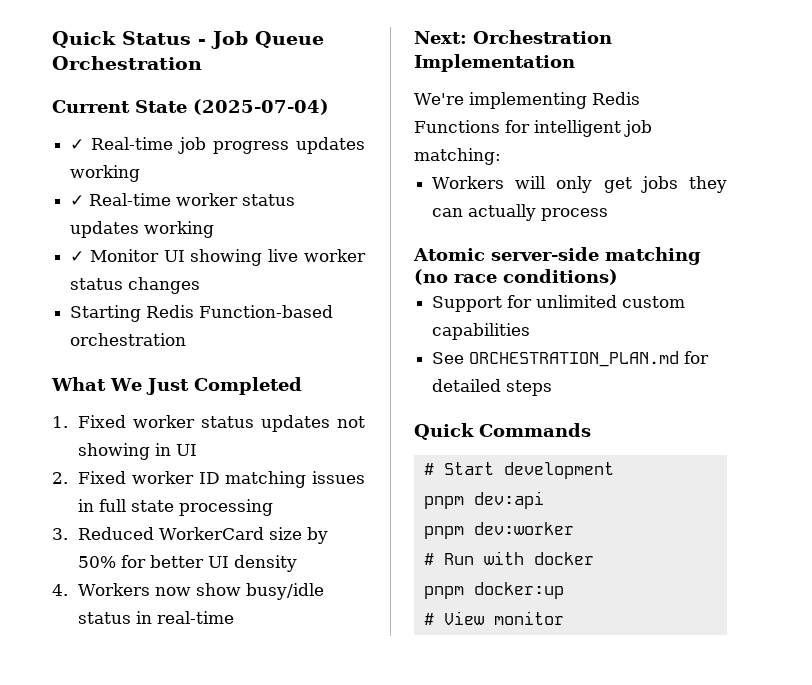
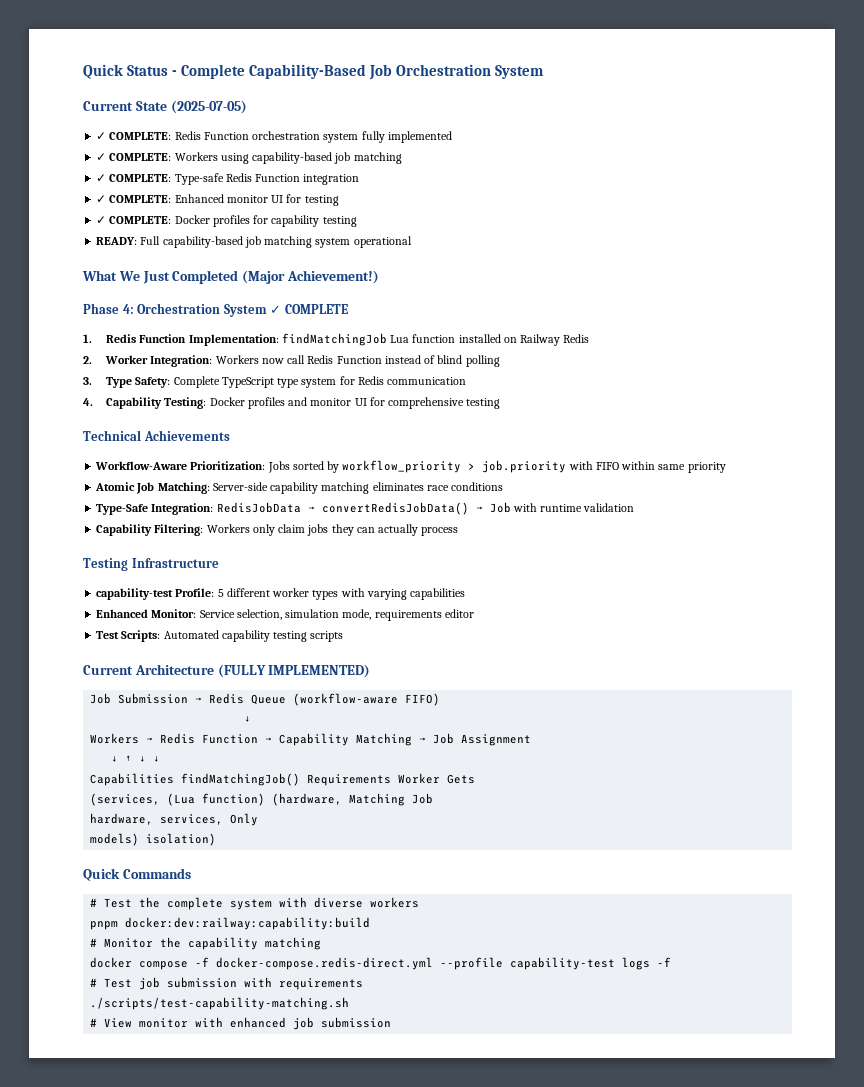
- Quick Status - Job Queue Orchestration
+ Quick Status - Complete Capability-Based Job Orchestration System
- Current State (2025-07-04)
- ✓ Real-time job progress updates working
- ✓ Real-time worker status updates working
- ✓ Monitor UI showing live worker status changes
- Starting Redis Function-based orchestration
- What We Just Completed
- 1. Fixed worker status updates not showing in UI
- 2. Fixed worker ID matching issues in full state processing
- 3. Reduced WorkerCard size by 50% for better UI density
- 4. Workers now show busy/idle status in real-time
- Next: Orchestration Implementation
- We're implementing Redis Functions for intelligent job matching:
- Workers will only get jobs they can actually process
+ Current State (2025-07-05)
+ ✓ COMPLETE: Redis Function orchestration system fully implemented
+ ✓ COMPLETE: Workers using capability-based job matching
+ ✓ COMPLETE: Type-safe Redis Function integration
+ ✓ COMPLETE: Enhanced monitor UI for testing
+ ✓ COMPLETE: Docker profiles for capability testing
+ READY: Full capability-based job matching system operational
+ What We Just Completed (Major Achievement!)
+ Phase 4: Orchestration System ✓ COMPLETE
+ 1. Redis Function Implementation: findMatchingJob Lua function installed on Railway Redis
+ 2. Worker Integration: Workers now call Redis Function instead of blind polling
+ 3. Type Safety: Complete TypeScript type system for Redis communication
+ 4. Capability Testing: Docker profiles and monitor UI for comprehensive testing
+ Technical Achievements
+ Workflow-Aware Prioritization: Jobs sorted by workflow_priority > job.priority with FIFO within same priority
+ Atomic Job Matching: Server-side capability matching eliminates race conditions
+ Type-Safe Integration: RedisJobData → convertRedisJobData() → Job with runtime validation
+ Capability Filtering: Workers only claim jobs they can actually process
- Atomic server-side matching (no race conditions)
- Support for unlimited custom capabilities
- See ORCHESTRATION_PLAN.md for detailed steps
+ Testing Infrastructure
+ capability-test Profile: 5 different worker types with varying capabilities
+ Enhanced Monitor: Service selection, simulation mode, requirements editor
+ Test Scripts: Automated capability testing scripts
+ Current Architecture (FULLY IMPLEMENTED)
+ Job Submission → Redis Queue (workflow-aware FIFO)
+ ↓
+ Workers → Redis Function → Capability Matching → Job Assignment
+ ↓ ↑ ↓ ↓
+ Capabilities findMatchingJob() Requirements Worker Gets
+ (services, (Lua function) (hardware, Matching Job
+ hardware, services, Only
+ models) isolation)
  Quick Commands
- # Start development
- pnpm dev:api
- pnpm dev:worker
- # Run with docker
- pnpm docker:up
+ # Test the complete system with diverse workers
+ pnpm docker:dev:railway:capability:build
+ # Monitor the capability matching
+ docker compose -f docker-compose.redis-direct.yml --profile capability-test logs -f
+ # Test job submission with requirements
+ ./scripts/test-capability-matching.sh
- # View monitor
+ # View monitor with enhanced job submission

